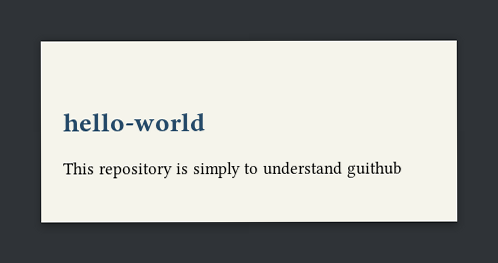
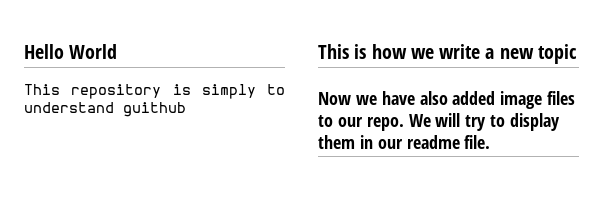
- hello-world
+ Hello World
+ This is how we write a new topic
+ Now we have also added image files to our repo. We will try to display them in our readme file.

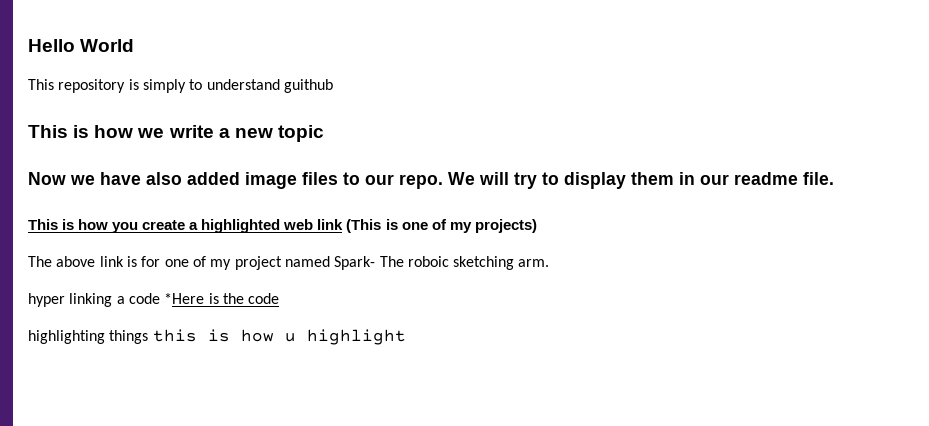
+ This is how you create a highlighted web link (This is one of my projects)
+ The above link is for one of my project named Spark- The roboic sketching arm.
+ hyper linking a code *Here is the code
+ highlighting things this is how u highlight

